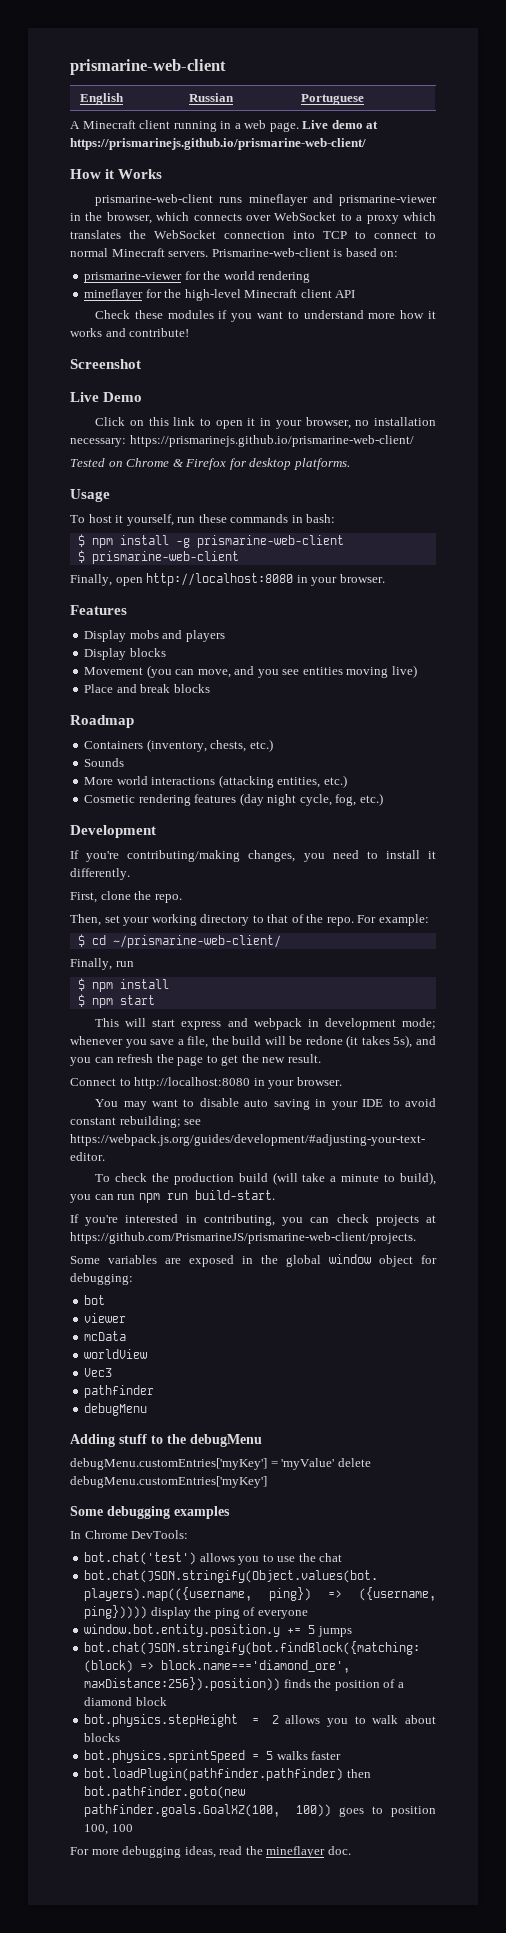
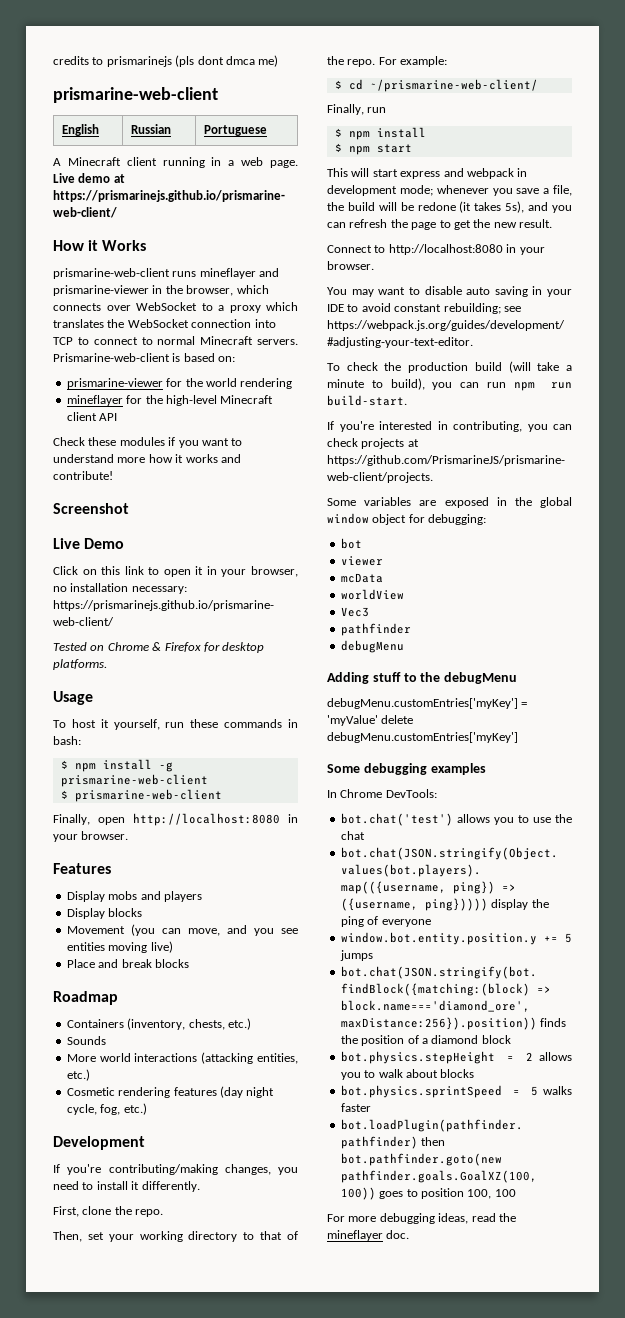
+ credits to prismarinejs (pls dont dmca me)

